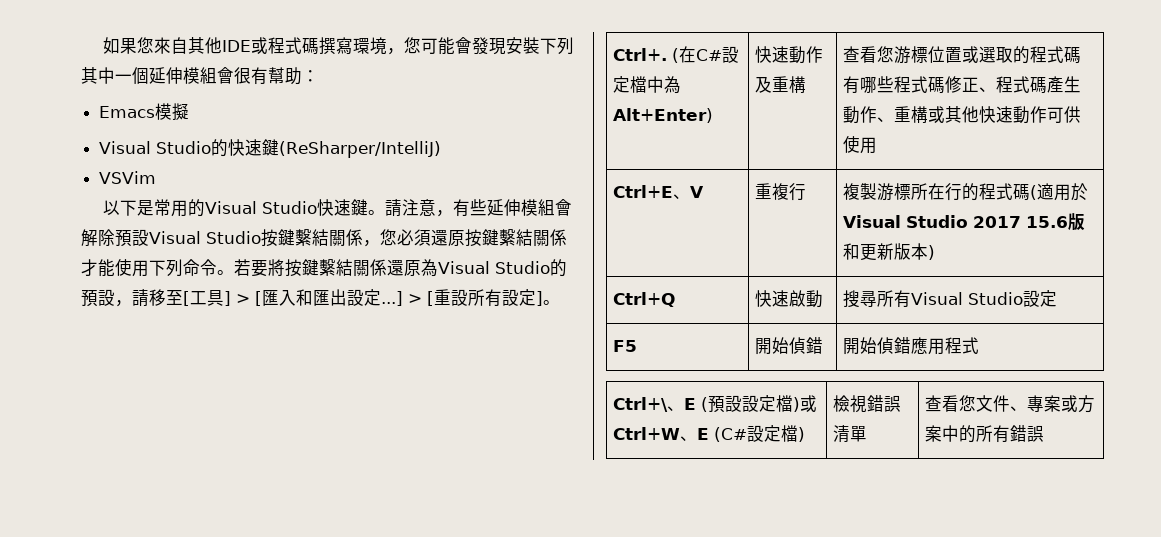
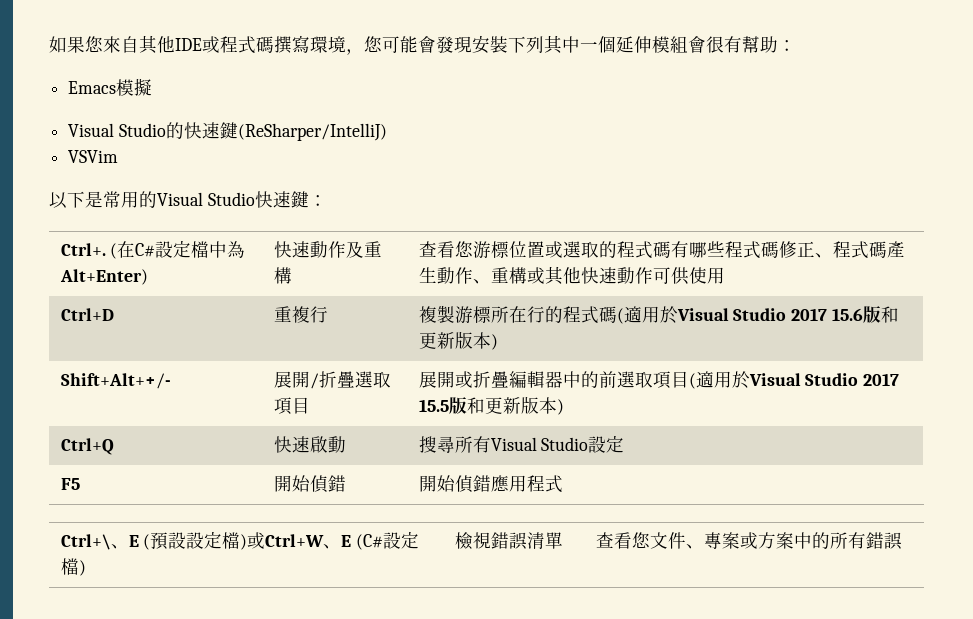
- 以下是常用的Visual Studio快速鍵。請注意，有些延伸模組會解除預設Visual Studio按鍵繫結關係，您必須還原按鍵繫結關係才能使用下列命令。若要將按鍵繫結關係還原為Visual Studio的預設，請移至[工具] > [匯入和匯出設定...] > [重設所有設定]。
+ 以下是常用的Visual Studio快速鍵：
- Ctrl+E、V | 重複行 | 複製游標所在行的程式碼(適用於Visual Studio 2017 15.6版和更新版本)
+ Ctrl+D | 重複行 | 複製游標所在行的程式碼(適用於Visual Studio 2017 15.6版和更新版本)
+ Shift+Alt++/- | 展開/折疊選取項目 | 展開或折疊編輯器中的前選取項目(適用於Visual Studio 2017 15.5版和更新版本)

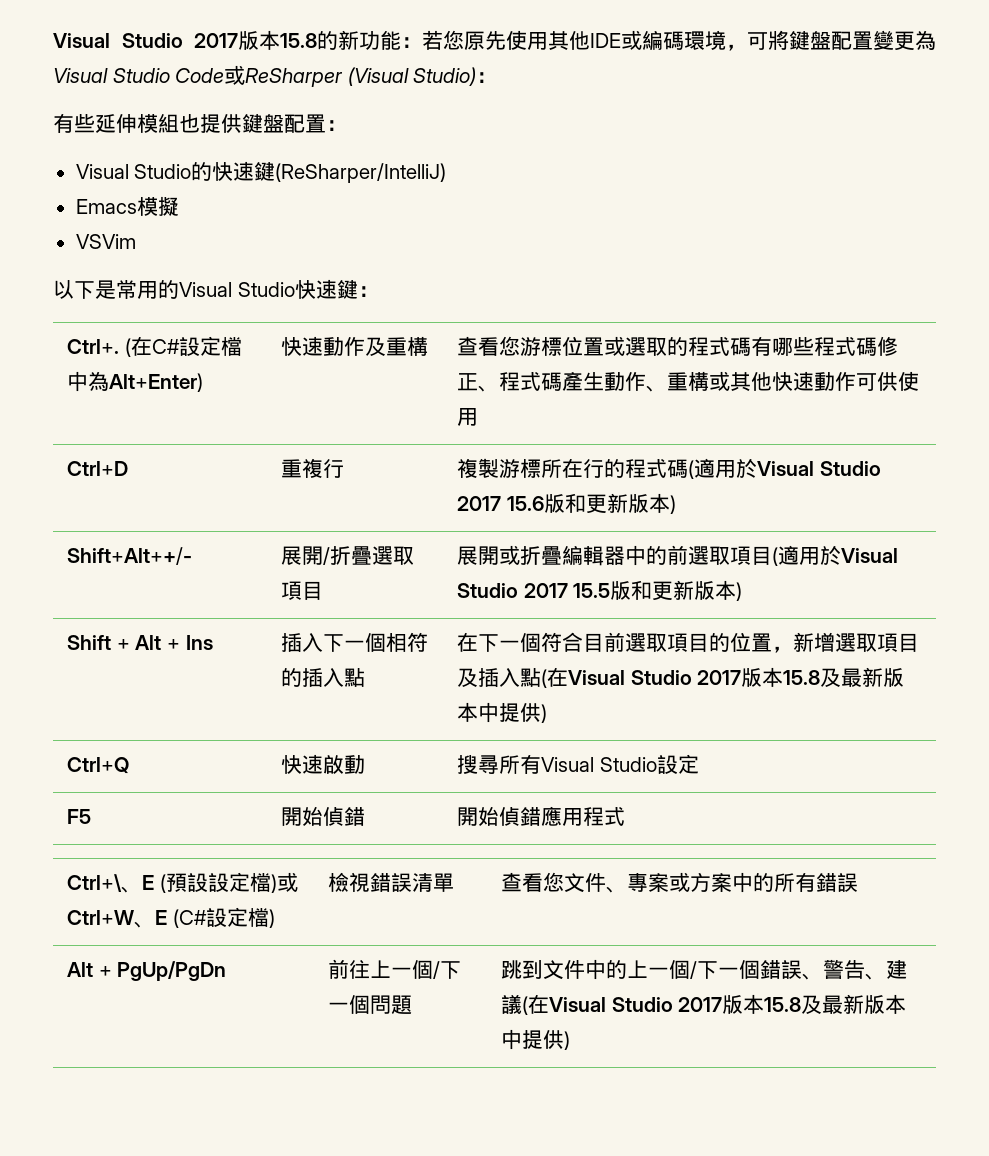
- 如果您來自其他IDE或程式碼撰寫環境，您可能會發現安裝下列其中一個延伸模組會很有幫助：
- Emacs模擬
+ Visual Studio 2017版本15.8的新功能：若您原先使用其他IDE或編碼環境，可將鍵盤配置變更為Visual Studio Code或ReSharper (Visual Studio)：
+ 有些延伸模組也提供鍵盤配置：
+ Emacs模擬
+ Shift + Alt + Ins | 插入下一個相符的插入點 | 在下一個符合目前選取項目的位置，新增選取項目及插入點(在Visual Studio 2017版本15.8及最新版本中提供)
+ Alt + PgUp/PgDn | 前往上一個/下一個問題 | 跳到文件中的上一個/下一個錯誤、警告、建議(在Visual Studio 2017版本15.8及最新版本中提供)

